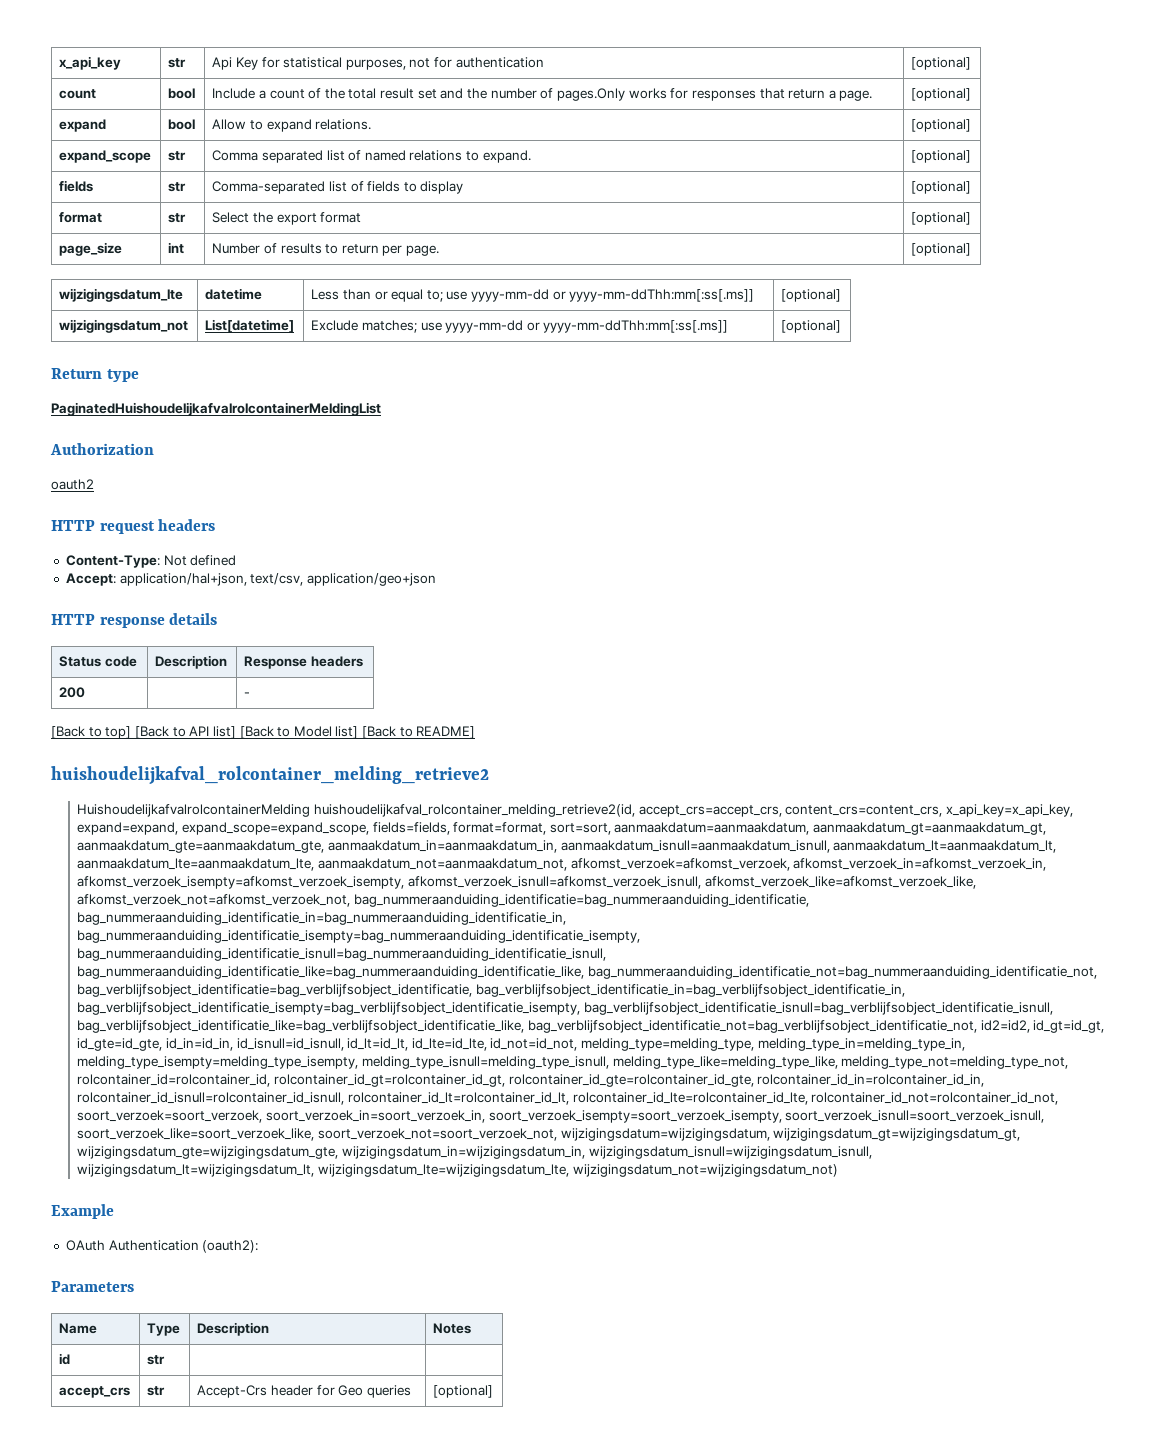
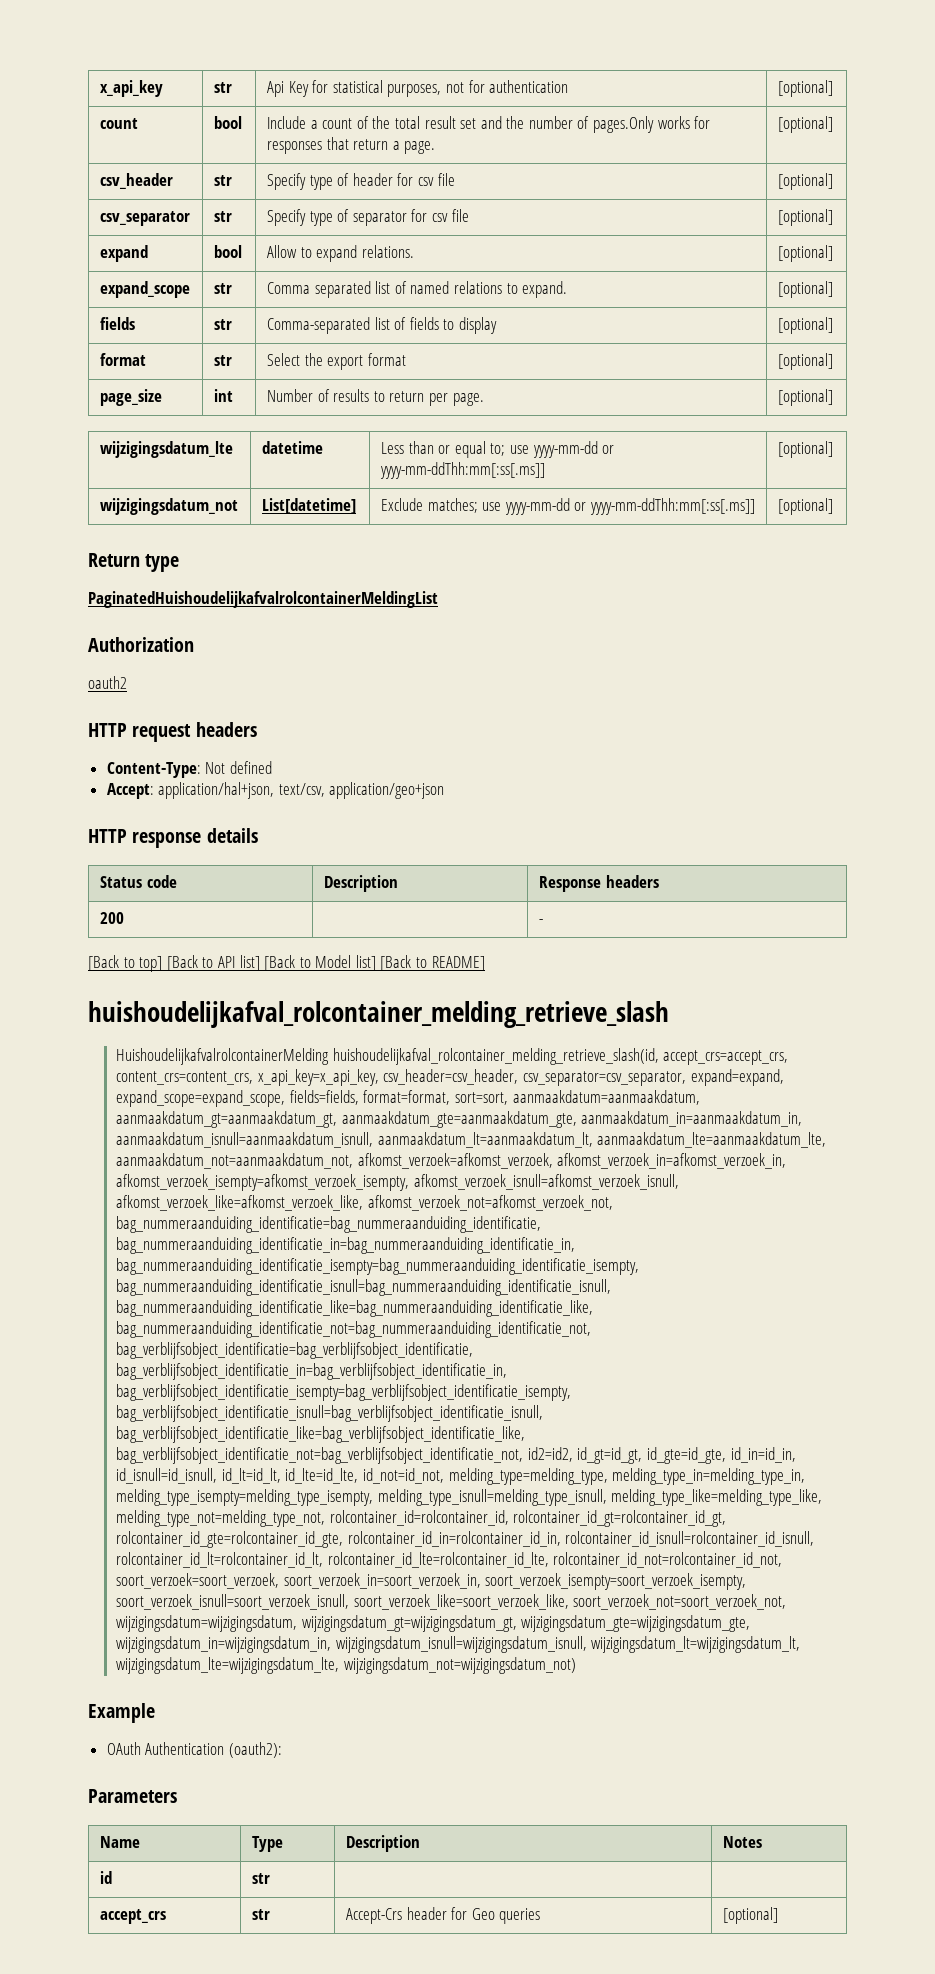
+ csv_header | str | Specify type of header for csv file | [optional]
+ csv_separator | str | Specify type of separator for csv file | [optional]
- huishoudelijkafval_rolcontainer_melding_retrieve2
+ huishoudelijkafval_rolcontainer_melding_retrieve_slash
- HuishoudelijkafvalrolcontainerMelding huishoudelijkafval_rolcontainer_melding_retrieve2(id, accept_crs=accept_crs, content_crs=content_crs, x_api_key=x_api_key, expand=expand, expand_scope=expand_scope, fields=fields, format=format, sort=sort, aanmaakdatum=aanmaakdatum, aanmaakdatum_gt=aanmaakdatum_gt, aanmaakdatum_gte=aanmaakdatum_gte, aanmaakdatum_in=aanmaakdatum_in, aanmaakdatum_isnull=aanmaakdatum_isnull, aanmaakdatum_lt=aanmaakdatum_lt, aanmaakdatum_lte=aanmaakdatum_lte, aanmaakdatum_not=aanmaakdatum_not, afkomst_verzoek=afkomst_verzoek, afkomst_verzoek_in=afkomst_verzoek_in, afkomst_verzoek_isempty=afkomst_verzoek_isempty, afkomst_verzoek_isnull=afkomst_verzoek_isnull, afkomst_verzoek_like=afkomst_verzoek_like, afkomst_verzoek_not=afkomst_verzoek_not, bag_nummeraanduiding_identificatie=bag_nummeraanduiding_identificatie, bag_nummeraanduiding_identificatie_in=bag_nummeraanduiding_identificatie_in, bag_nummeraanduiding_identificatie_isempty=bag_nummeraanduiding_identificatie_isempty, bag_nummeraanduiding_identificatie_isnull=bag_nummeraanduiding_identificatie_isnull, bag_nummeraanduiding_identificatie_like=bag_nummeraanduiding_identificatie_like, bag_nummeraanduiding_identificatie_not=bag_nummeraanduiding_identificatie_not, bag_verblijfsobject_identificatie=bag_verblijfsobject_identificatie, bag_verblijfsobject_identificatie_in=bag_verblijfsobject_identificatie_in, bag_verblijfsobject_identificatie_isempty=bag_verblijfsobject_identificatie_isempty, bag_verblijfsobject_identificatie_isnull=bag_verblijfsobject_identificatie_isnull, bag_verblijfsobject_identificatie_like=bag_verblijfsobject_identificatie_like, bag_verblijfsobject_identificatie_not=bag_verblijfsobject_identificatie_not, id2=id2, id_gt=id_gt, id_gte=id_gte, id_in=id_in, id_isnull=id_isnull, id_lt=id_lt, id_lte=id_lte, id_not=id_not, melding_type=melding_type, melding_type_in=melding_type_in, melding_type_isempty=melding_type_isempty, melding_type_isnull=melding_type_isnull, melding_type_like=melding_type_like, melding_type_not=melding_type_not, rolcontainer_id=rolcontainer_id, rolcontainer_id_gt=rolcontainer_id_gt, rolcontainer_id_gte=rolcontainer_id_gte, rolcontainer_id_in=rolcontainer_id_in, rolcontainer_id_isnull=rolcontainer_id_isnull, rolcontainer_id_lt=rolcontainer_id_lt, rolcontainer_id_lte=rolcontainer_id_lte, rolcontainer_id_not=rolcontainer_id_not, soort_verzoek=soort_verzoek, soort_verzoek_in=soort_verzoek_in, soort_verzoek_isempty=soort_verzoek_isempty, soort_verzoek_isnull=soort_verzoek_isnull, soort_verzoek_like=soort_verzoek_like, soort_verzoek_not=soort_verzoek_not, wijzigingsdatum=wijzigingsdatum, wijzigingsdatum_gt=wijzigingsdatum_gt, wijzigingsdatum_gte=wijzigingsdatum_gte, wijzigingsdatum_in=wijzigingsdatum_in, wijzigingsdatum_isnull=wijzigingsdatum_isnull, wijzigingsdatum_lt=wijzigingsdatum_lt, wijzigingsdatum_lte=wijzigingsdatum_lte, wijzigingsdatum_not=wijzigingsdatum_not)
+ HuishoudelijkafvalrolcontainerMelding huishoudelijkafval_rolcontainer_melding_retrieve_slash(id, accept_crs=accept_crs, content_crs=content_crs, x_api_key=x_api_key, csv_header=csv_header, csv_separator=csv_separator, expand=expand, expand_scope=expand_scope, fields=fields, format=format, sort=sort, aanmaakdatum=aanmaakdatum, aanmaakdatum_gt=aanmaakdatum_gt, aanmaakdatum_gte=aanmaakdatum_gte, aanmaakdatum_in=aanmaakdatum_in, aanmaakdatum_isnull=aanmaakdatum_isnull, aanmaakdatum_lt=aanmaakdatum_lt, aanmaakdatum_lte=aanmaakdatum_lte, aanmaakdatum_not=aanmaakdatum_not, afkomst_verzoek=afkomst_verzoek, afkomst_verzoek_in=afkomst_verzoek_in, afkomst_verzoek_isempty=afkomst_verzoek_isempty, afkomst_verzoek_isnull=afkomst_verzoek_isnull, afkomst_verzoek_like=afkomst_verzoek_like, afkomst_verzoek_not=afkomst_verzoek_not, bag_nummeraanduiding_identificatie=bag_nummeraanduiding_identificatie, bag_nummeraanduiding_identificatie_in=bag_nummeraanduiding_identificatie_in, bag_nummeraanduiding_identificatie_isempty=bag_nummeraanduiding_identificatie_isempty, bag_nummeraanduiding_identificatie_isnull=bag_nummeraanduiding_identificatie_isnull, bag_nummeraanduiding_identificatie_like=bag_nummeraanduiding_identificatie_like, bag_nummeraanduiding_identificatie_not=bag_nummeraanduiding_identificatie_not, bag_verblijfsobject_identificatie=bag_verblijfsobject_identificatie, bag_verblijfsobject_identificatie_in=bag_verblijfsobject_identificatie_in, bag_verblijfsobject_identificatie_isempty=bag_verblijfsobject_identificatie_isempty, bag_verblijfsobject_identificatie_isnull=bag_verblijfsobject_identificatie_isnull, bag_verblijfsobject_identificatie_like=bag_verblijfsobject_identificatie_like, bag_verblijfsobject_identificatie_not=bag_verblijfsobject_identificatie_not, id2=id2, id_gt=id_gt, id_gte=id_gte, id_in=id_in, id_isnull=id_isnull, id_lt=id_lt, id_lte=id_lte, id_not=id_not, melding_type=melding_type, melding_type_in=melding_type_in, melding_type_isempty=melding_type_isempty, melding_type_isnull=melding_type_isnull, melding_type_like=melding_type_like, melding_type_not=melding_type_not, rolcontainer_id=rolcontainer_id, rolcontainer_id_gt=rolcontainer_id_gt, rolcontainer_id_gte=rolcontainer_id_gte, rolcontainer_id_in=rolcontainer_id_in, rolcontainer_id_isnull=rolcontainer_id_isnull, rolcontainer_id_lt=rolcontainer_id_lt, rolcontainer_id_lte=rolcontainer_id_lte, rolcontainer_id_not=rolcontainer_id_not, soort_verzoek=soort_verzoek, soort_verzoek_in=soort_verzoek_in, soort_verzoek_isempty=soort_verzoek_isempty, soort_verzoek_isnull=soort_verzoek_isnull, soort_verzoek_like=soort_verzoek_like, soort_verzoek_not=soort_verzoek_not, wijzigingsdatum=wijzigingsdatum, wijzigingsdatum_gt=wijzigingsdatum_gt, wijzigingsdatum_gte=wijzigingsdatum_gte, wijzigingsdatum_in=wijzigingsdatum_in, wijzigingsdatum_isnull=wijzigingsdatum_isnull, wijzigingsdatum_lt=wijzigingsdatum_lt, wijzigingsdatum_lte=wijzigingsdatum_lte, wijzigingsdatum_not=wijzigingsdatum_not)

